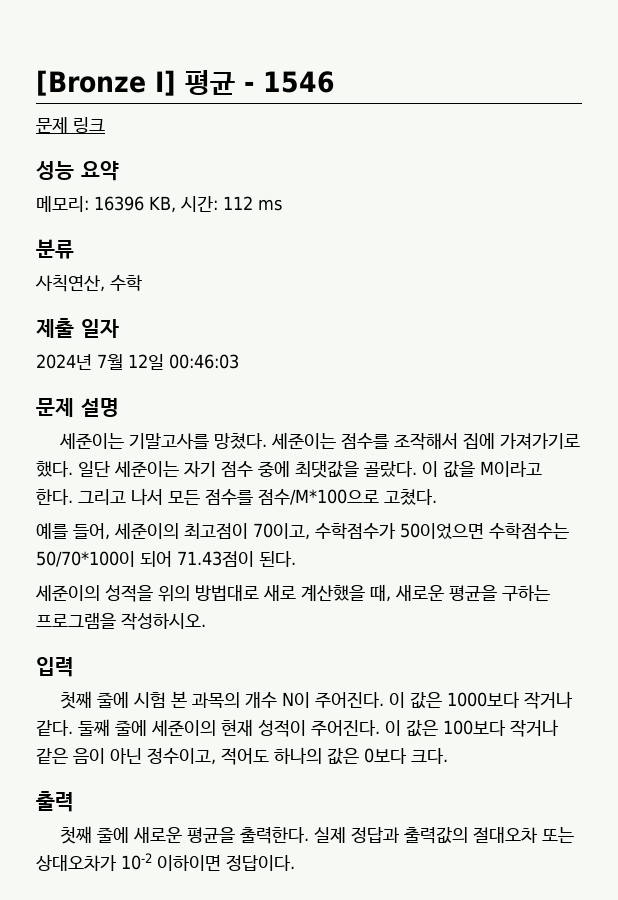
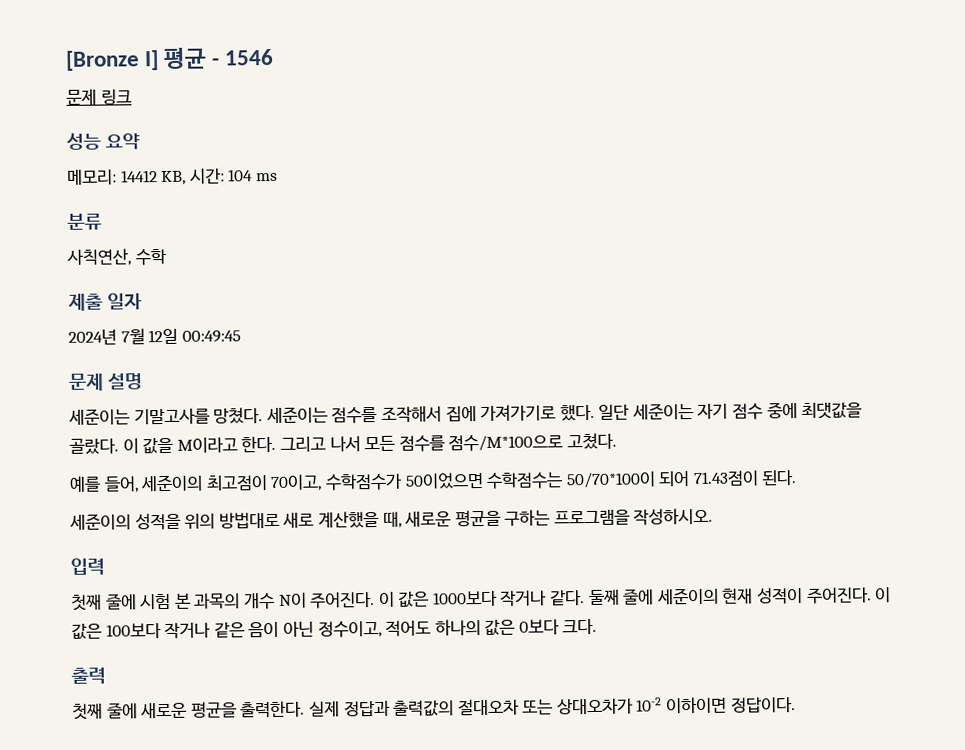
- 메모리: 16396 KB, 시간: 112 ms
+ 메모리: 14412 KB, 시간: 104 ms
- 2024년 7월 12일 00:46:03
+ 2024년 7월 12일 00:49:45

